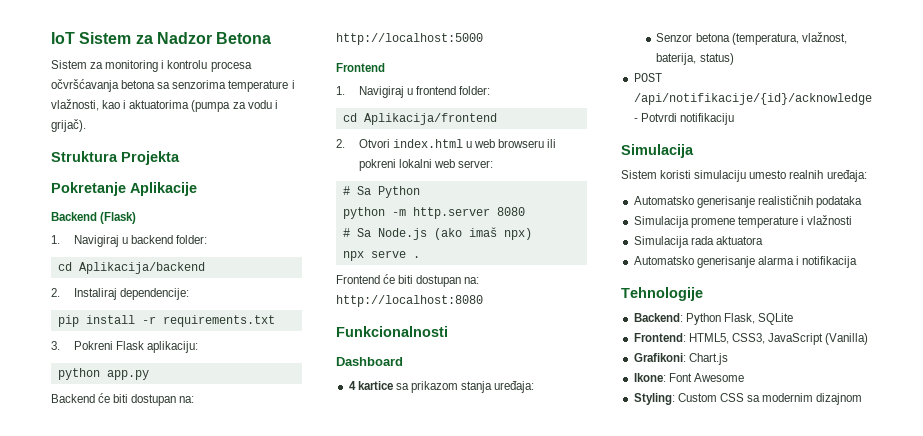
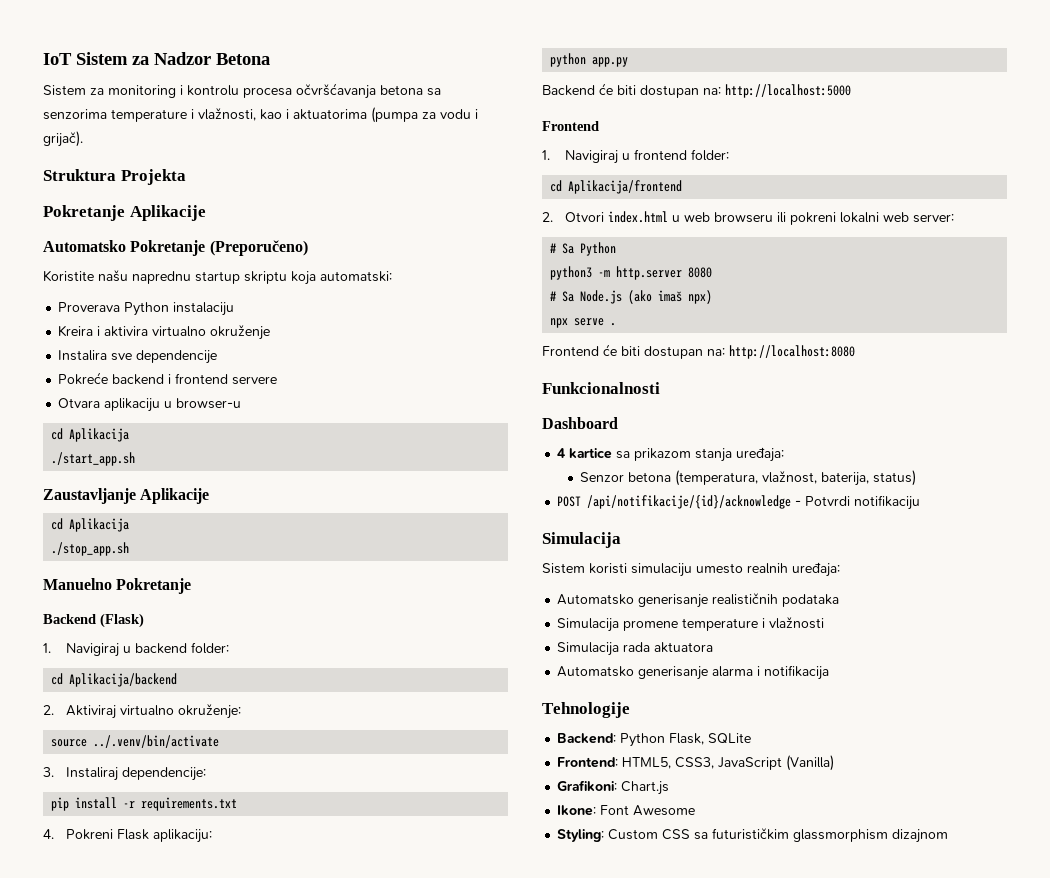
+ Automatsko Pokretanje (Preporučeno)
+ Koristite našu naprednu startup skriptu koja automatski:
+ Proverava Python instalaciju
+ Kreira i aktivira virtualno okruženje
+ Instalira sve dependencije
+ Pokreće backend i frontend servere
+ Otvara aplikaciju u browser-u
+ cd Aplikacija
+ ./start_app.sh
+ Zaustavljanje Aplikacije
+ cd Aplikacija
+ ./stop_app.sh
+ Manuelno Pokretanje
- 2. Instaliraj dependencije:
+ 2. Aktiviraj virtualno okruženje:
+ source ../.venv/bin/activate
+ 3. Instaliraj dependencije:
- 3. Pokreni Flask aplikaciju:
+ 4. Pokreni Flask aplikaciju:
- python -m http.server 8080
+ python3 -m http.server 8080
- Styling: Custom CSS sa modernim dizajnom
+ Styling: Custom CSS sa futurističkim glassmorphism dizajnom

